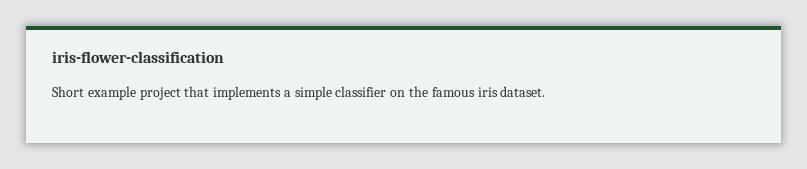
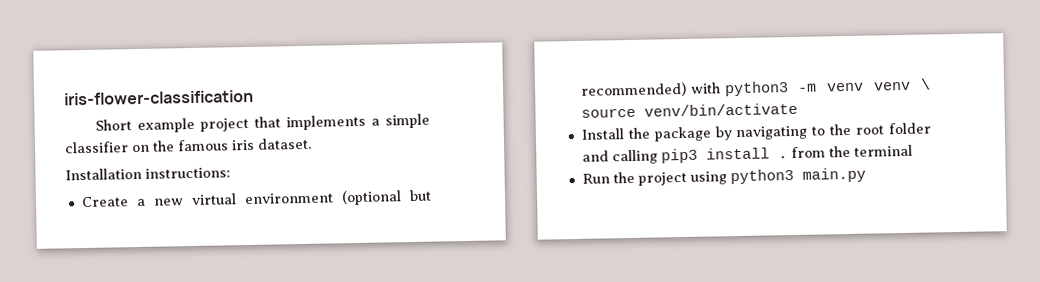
+ Installation instructions:
+ Create a new virtual environment (optional but recommended) with python3 -m venv venv \ source venv/bin/activate
+ Install the package by navigating to the root folder and calling pip3 install . from the terminal
+ Run the project using python3 main.py

